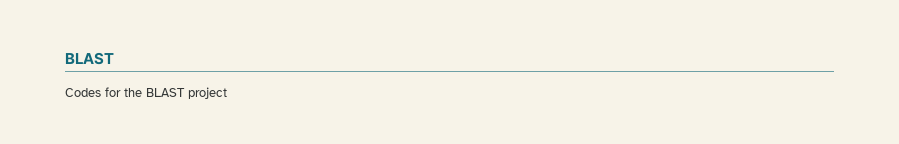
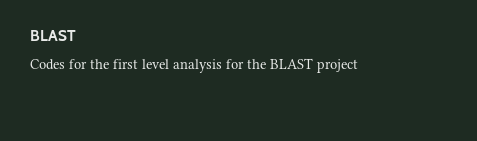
- Codes for the BLAST project
+ Codes for the first level analysis for the BLAST project

